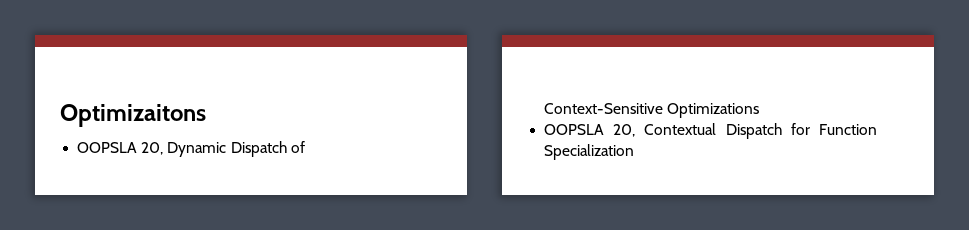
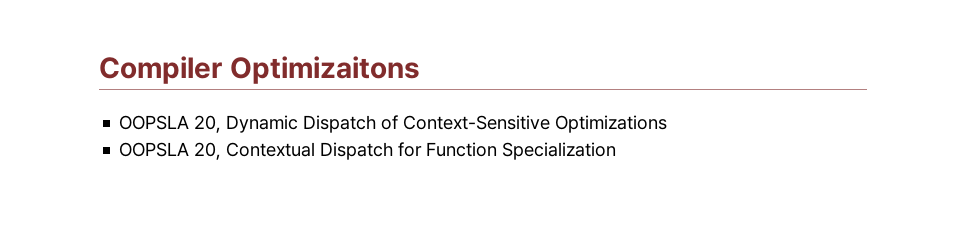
- Optimizaitons
+ Compiler Optimizaitons

